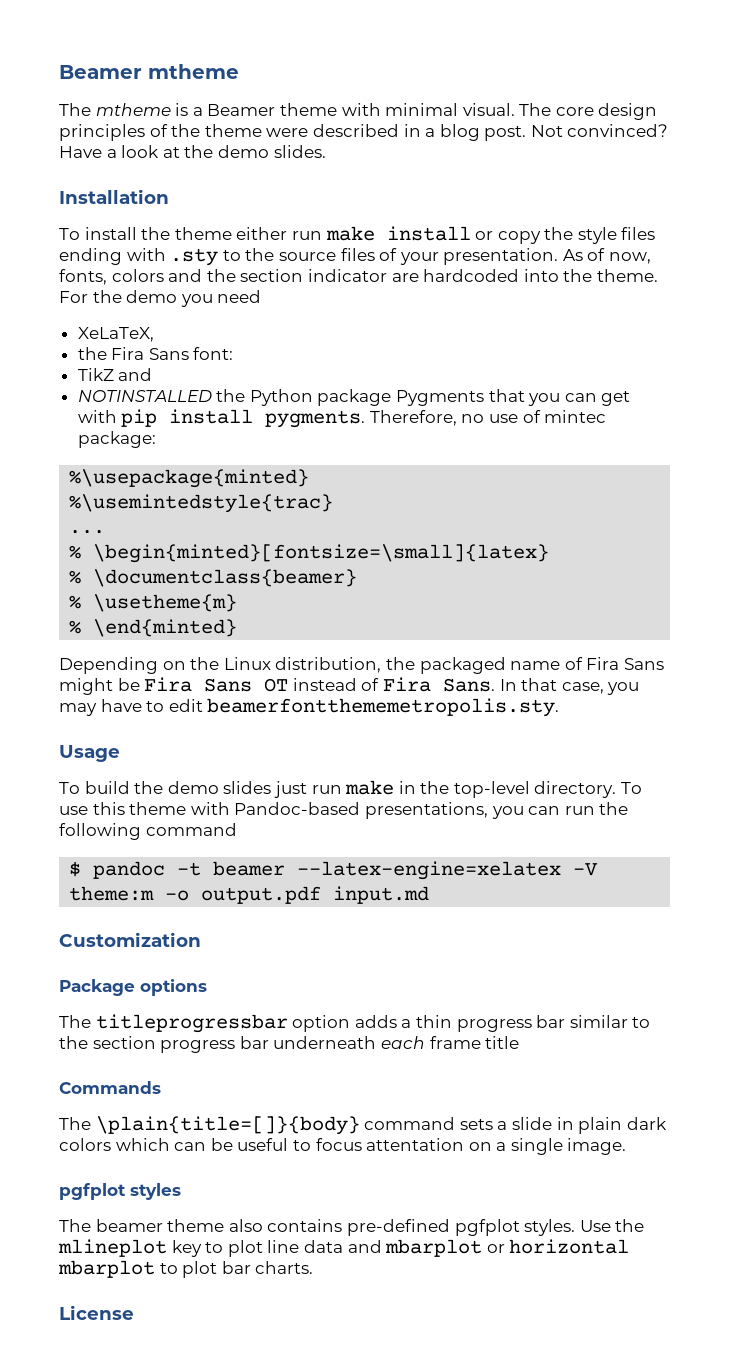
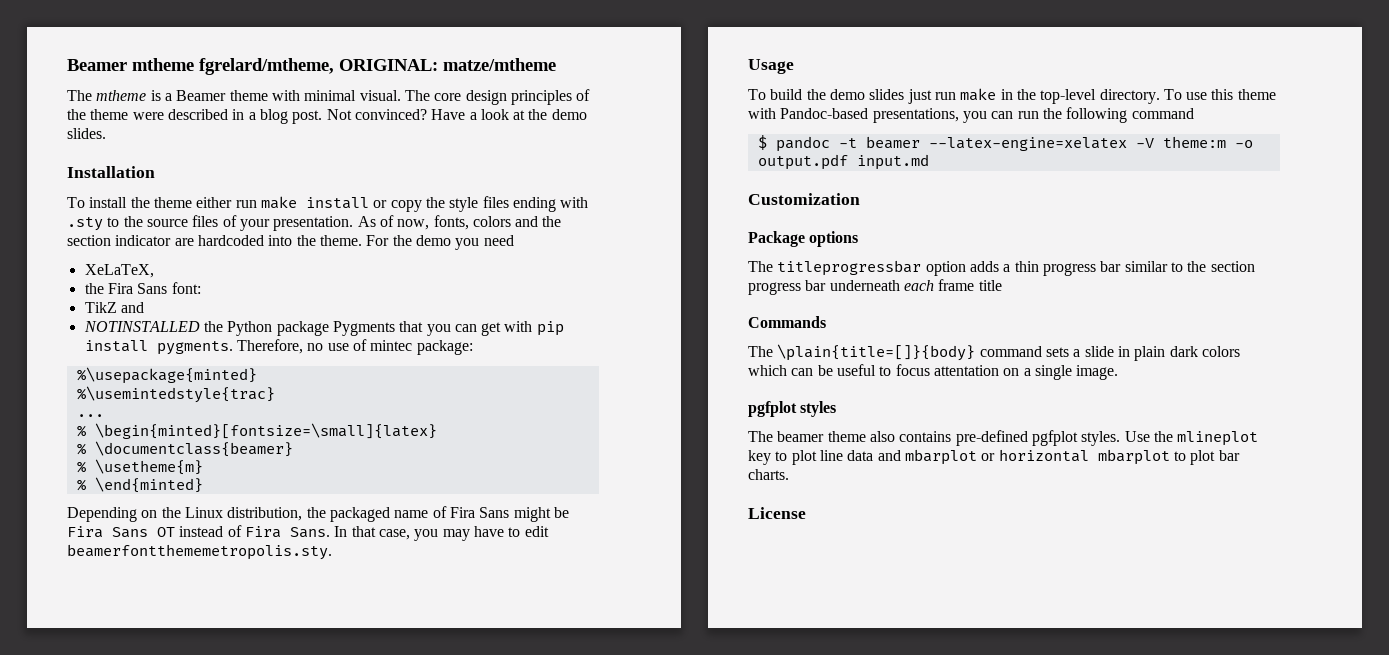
- Beamer mtheme
+ Beamer mtheme fgrelard/mtheme, ORIGINAL: matze/mtheme

